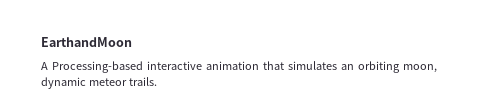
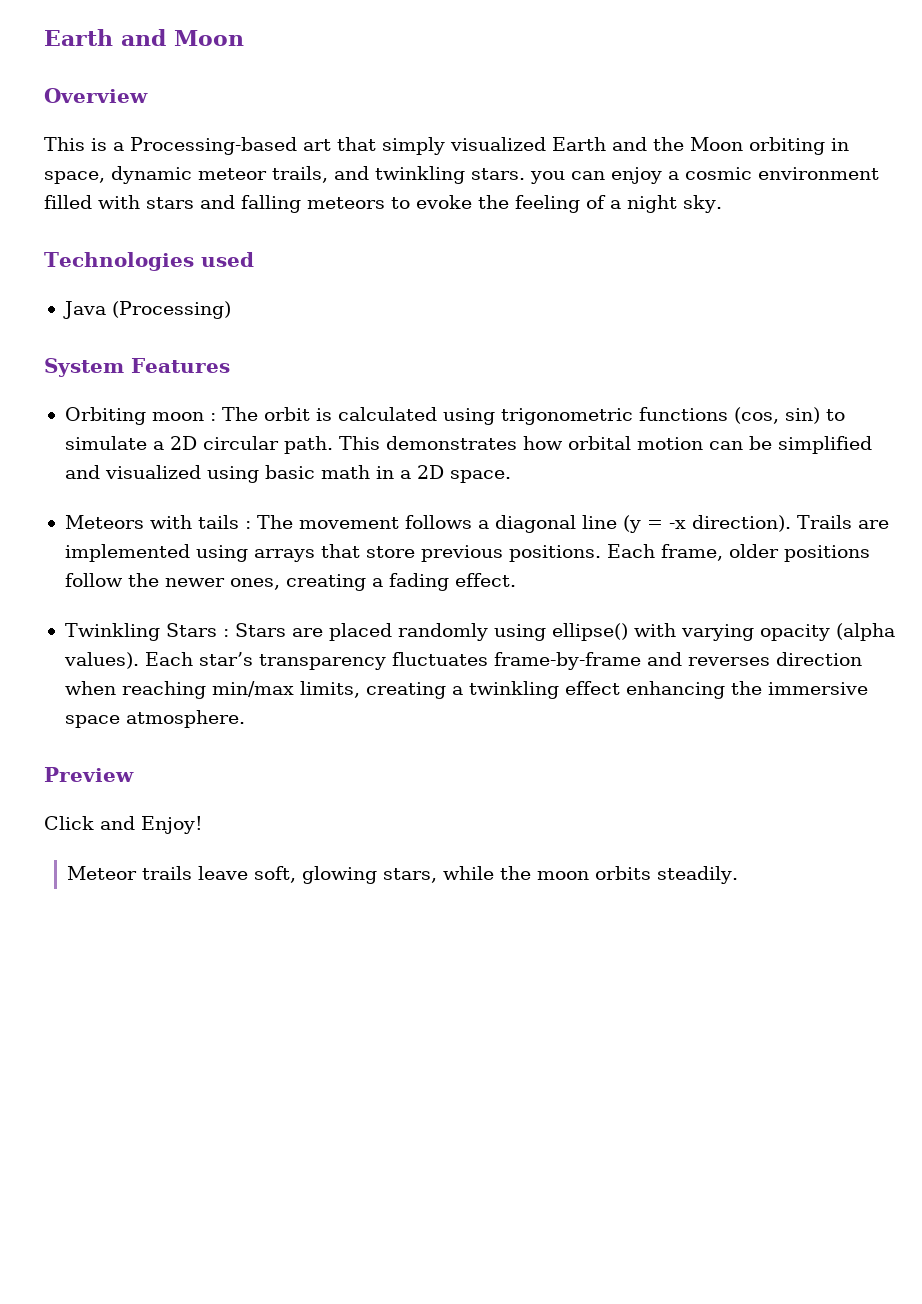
- EarthandMoon
- A Processing-based interactive animation that simulates an orbiting moon, dynamic meteor trails.
+ Earth and Moon
+ Overview
+ This is a Processing-based art that simply visualized Earth and the Moon orbiting in space, dynamic meteor trails, and twinkling stars. you can enjoy a cosmic environment filled with stars and falling meteors to evoke the feeling of a night sky.
+ Technologies used
+ Java (Processing)
+ System Features
+ Orbiting moon : The orbit is calculated using trigonometric functions (cos, sin) to simulate a 2D circular path. This demonstrates how orbital motion can be simplified and visualized using basic math in a 2D space.
+ Meteors with tails : The movement follows a diagonal line (y = -x direction). Trails are implemented using arrays that store previous positions. Each frame, older positions follow the newer ones, creating a fading effect.
+ Twinkling Stars : Stars are placed randomly using ellipse() with varying opacity (alpha values). Each star’s transparency fluctuates frame-by-frame and reverses direction when reaching min/max limits, creating a twinkling effect enhancing the immersive space atmosphere.
+ Preview
+ Click and Enjoy!
+ Meteor trails leave soft, glowing stars, while the moon orbits steadily.

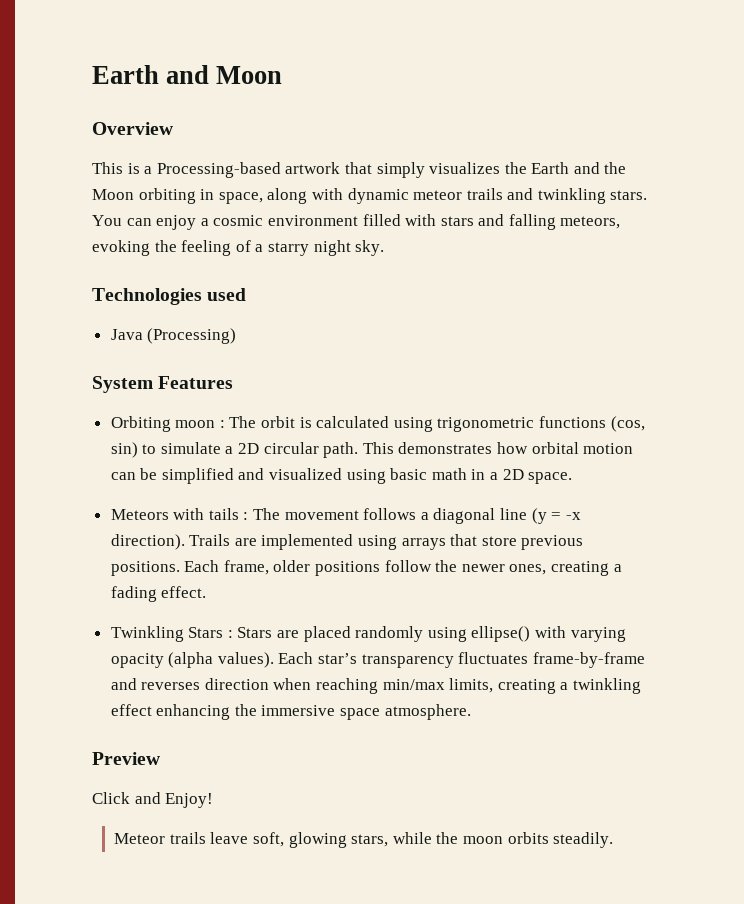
- This is a Processing-based art that simply visualized Earth and the Moon orbiting in space, dynamic meteor trails, and twinkling stars. you can enjoy a cosmic environment filled with stars and falling meteors to evoke the feeling of a night sky.
+ This is a Processing-based artwork that simply visualizes the Earth and the Moon orbiting in space, along with dynamic meteor trails and twinkling stars. You can enjoy a cosmic environment filled with stars and falling meteors, evoking the feeling of a starry night sky.

